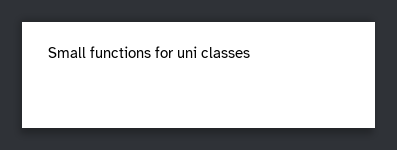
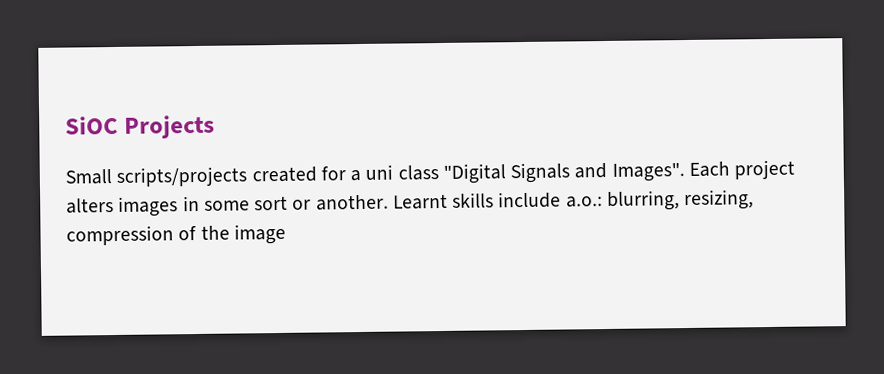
- Small functions for uni classes
+ SiOC Projects
+ Small scripts/projects created for a uni class "Digital Signals and Images". Each project alters images in some sort or another. Learnt skills include a.o.: blurring, resizing, compression of the image

